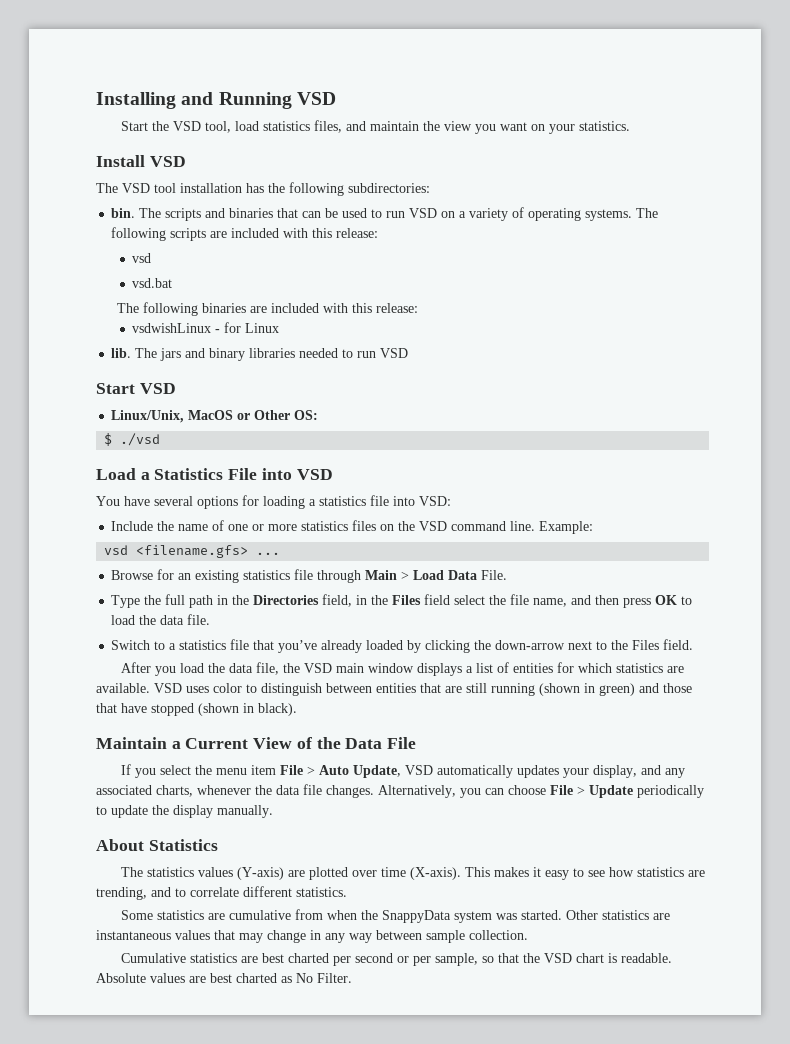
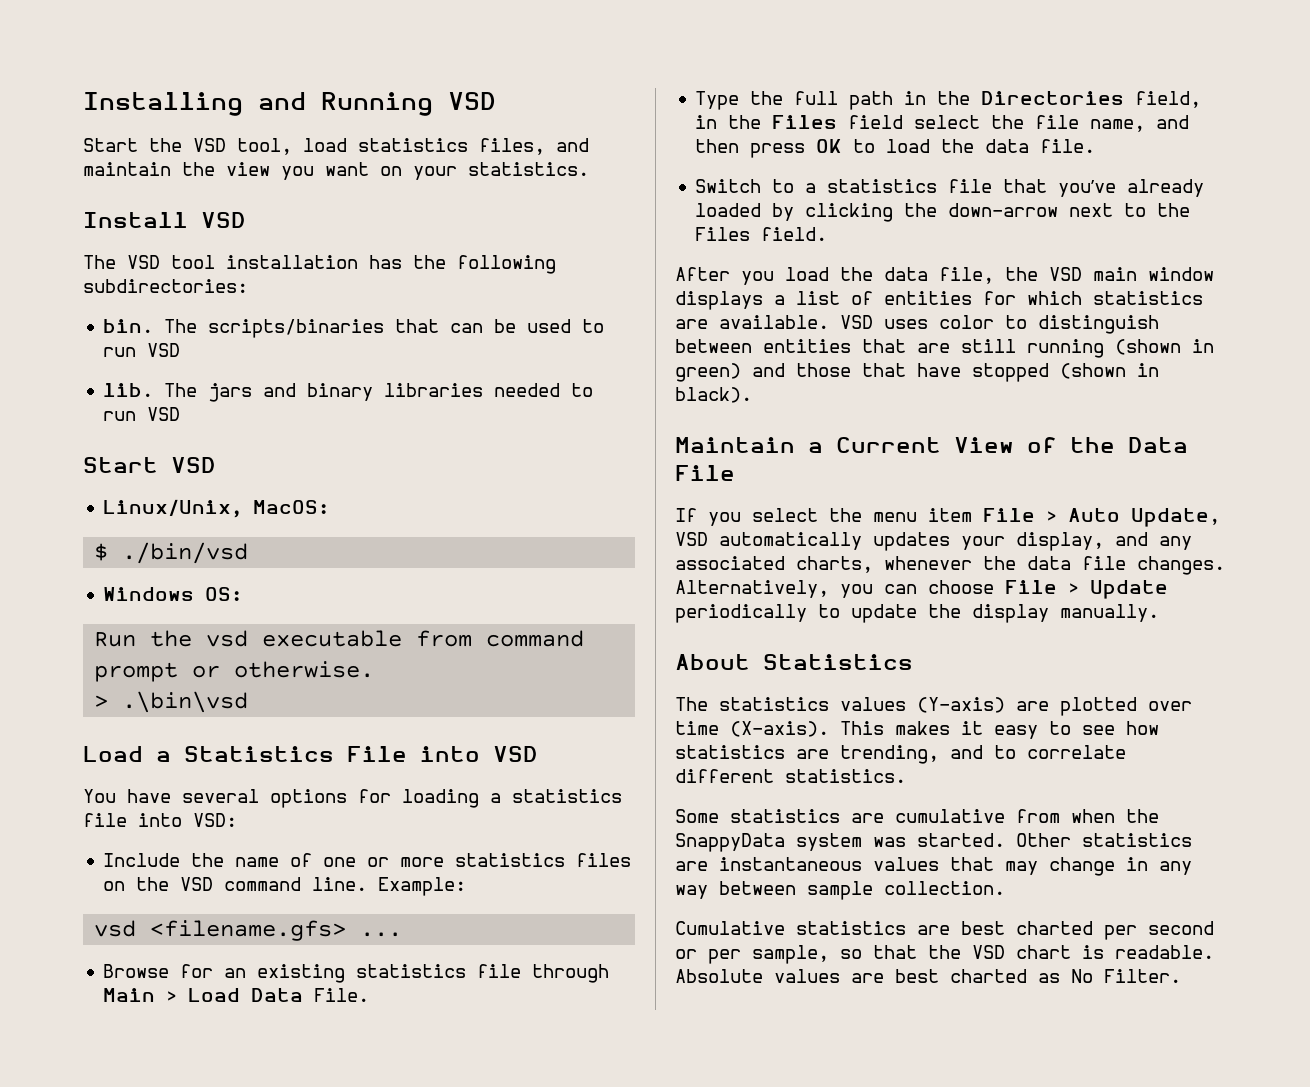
- The scripts and binaries that can be used to run VSD on a variety of operating systems. The following scripts are included with this release:
- vsd
- vsd.bat
- The following binaries are included with this release:
- vsdwishLinux - for Linux
+ The scripts/binaries that can be used to run VSD
- Linux/Unix, MacOS or Other OS:
- $ ./vsd
+ Linux/Unix, MacOS:
+ $ ./bin/vsd
+ Windows OS:
+ Run the vsd executable from command prompt or otherwise.
+ > .\bin\vsd

